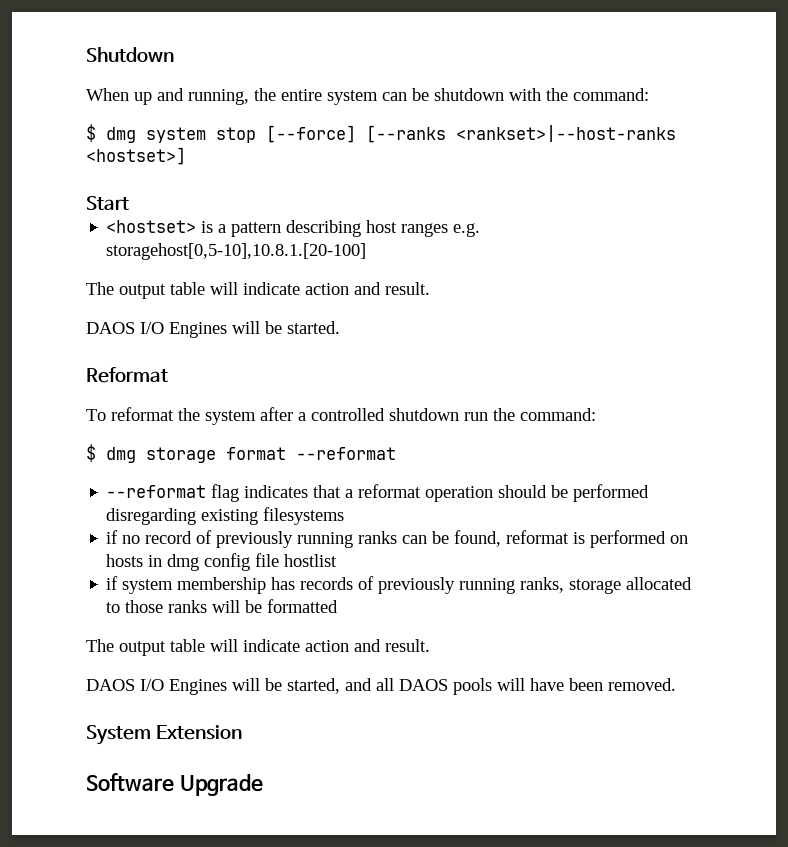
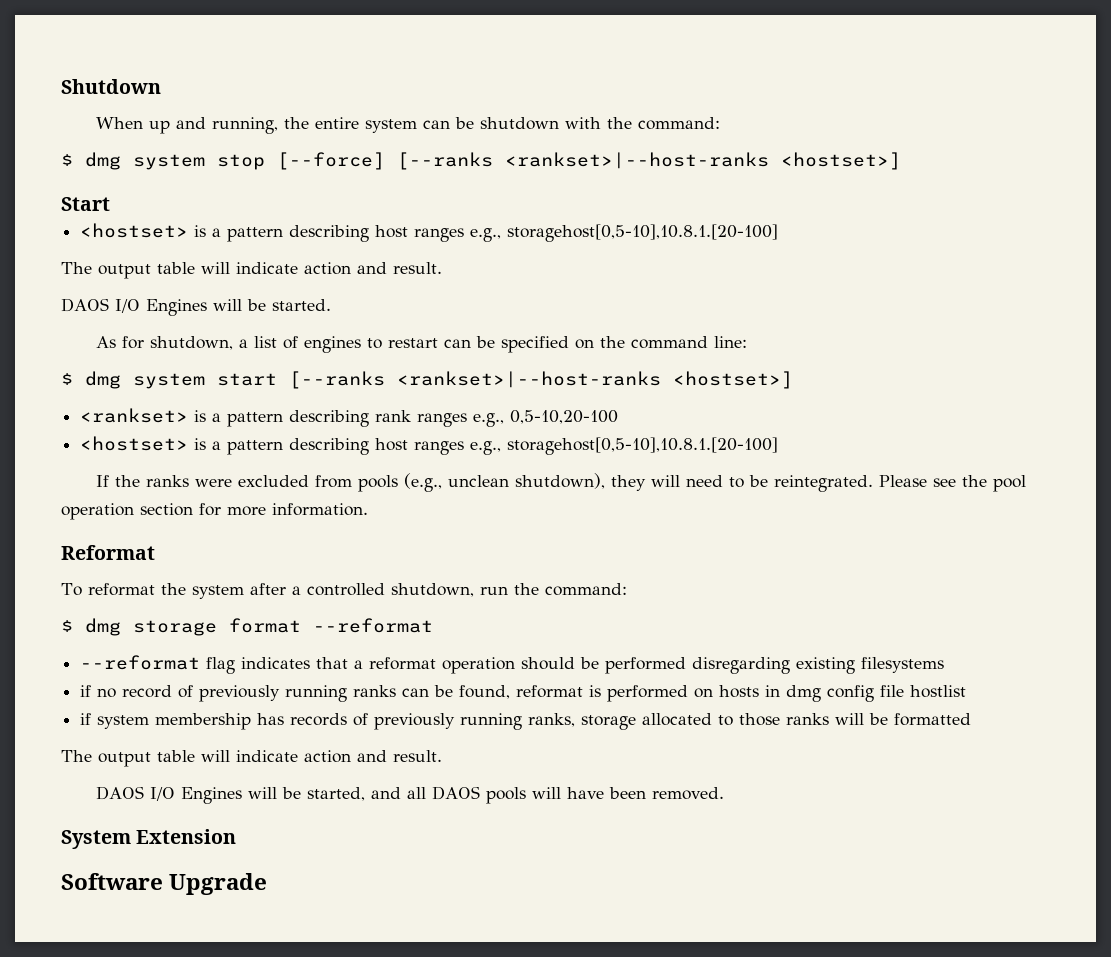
  Start
- <hostset> is a pattern describing host ranges e.g. storagehost[0,5-10],10.8.1.[20-100]
+ <hostset> is a pattern describing host ranges e.g., storagehost[0,5-10],10.8.1.[20-100]
+ As for shutdown, a list of engines to restart can be specified on the command line:
+ $ dmg system start [--ranks <rankset>|--host-ranks <hostset>]
+ <rankset> is a pattern describing rank ranges e.g., 0,5-10,20-100
+ <hostset> is a pattern describing host ranges e.g., storagehost[0,5-10],10.8.1.[20-100]
+ If the ranks were excluded from pools (e.g., unclean shutdown), they will need to be reintegrated. Please see the pool operation section for more information.
- To reformat the system after a controlled shutdown run the command:
+ To reformat the system after a controlled shutdown, run the command:

